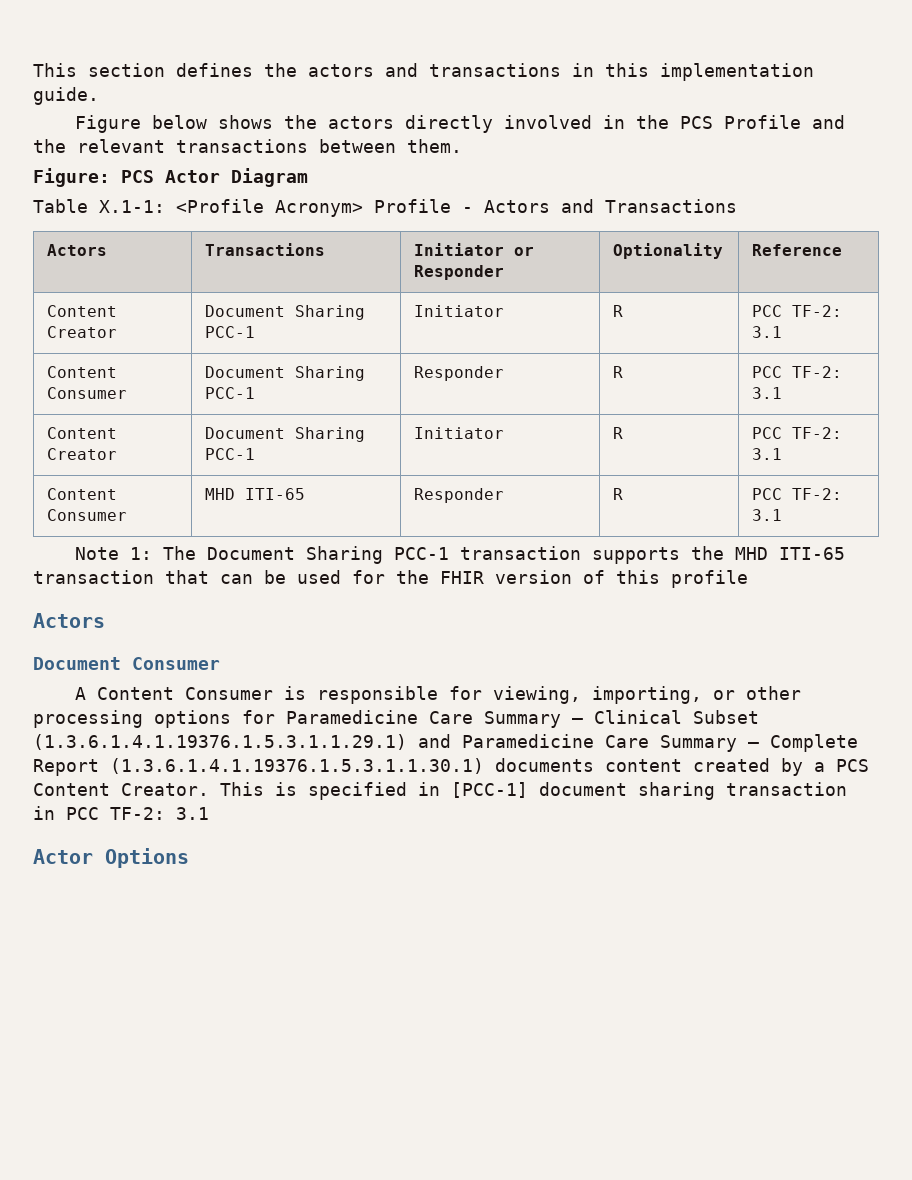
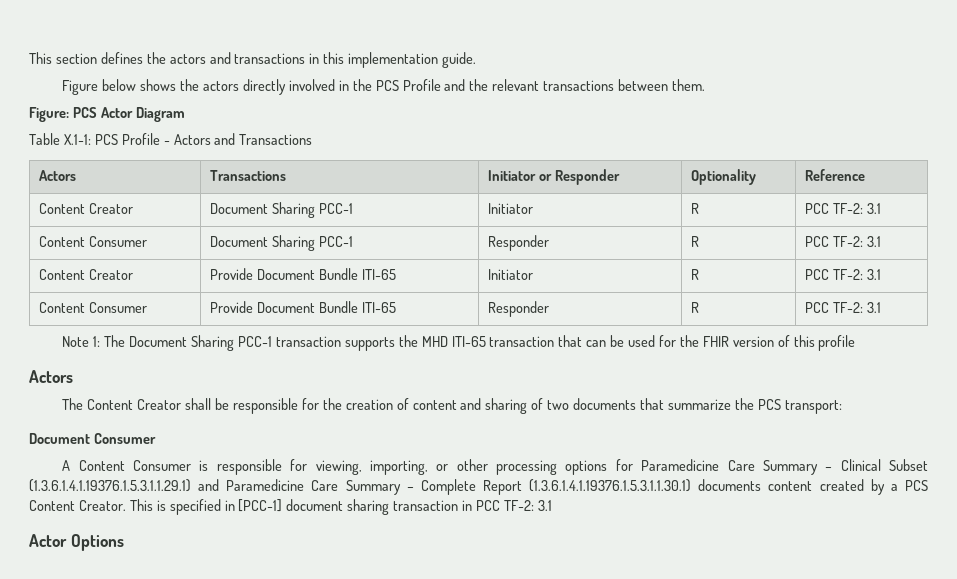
- Table X.1-1: <Profile Acronym> Profile - Actors and Transactions
+ Table X.1-1: PCS Profile - Actors and Transactions
  Content Consumer | Document Sharing PCC-1 | Responder | R | PCC TF-2: 3.1
- Content Creator | Document Sharing PCC-1 | Initiator | R | PCC TF-2: 3.1
- Content Consumer | MHD ITI-65 | Responder | R | PCC TF-2: 3.1
+ Content Creator | Provide Document Bundle ITI-65 | Initiator | R | PCC TF-2: 3.1
+ Content Consumer | Provide Document Bundle ITI-65 | Responder | R | PCC TF-2: 3.1
+ The Content Creator shall be responsible for the creation of content and sharing of two documents that summarize the PCS transport:

